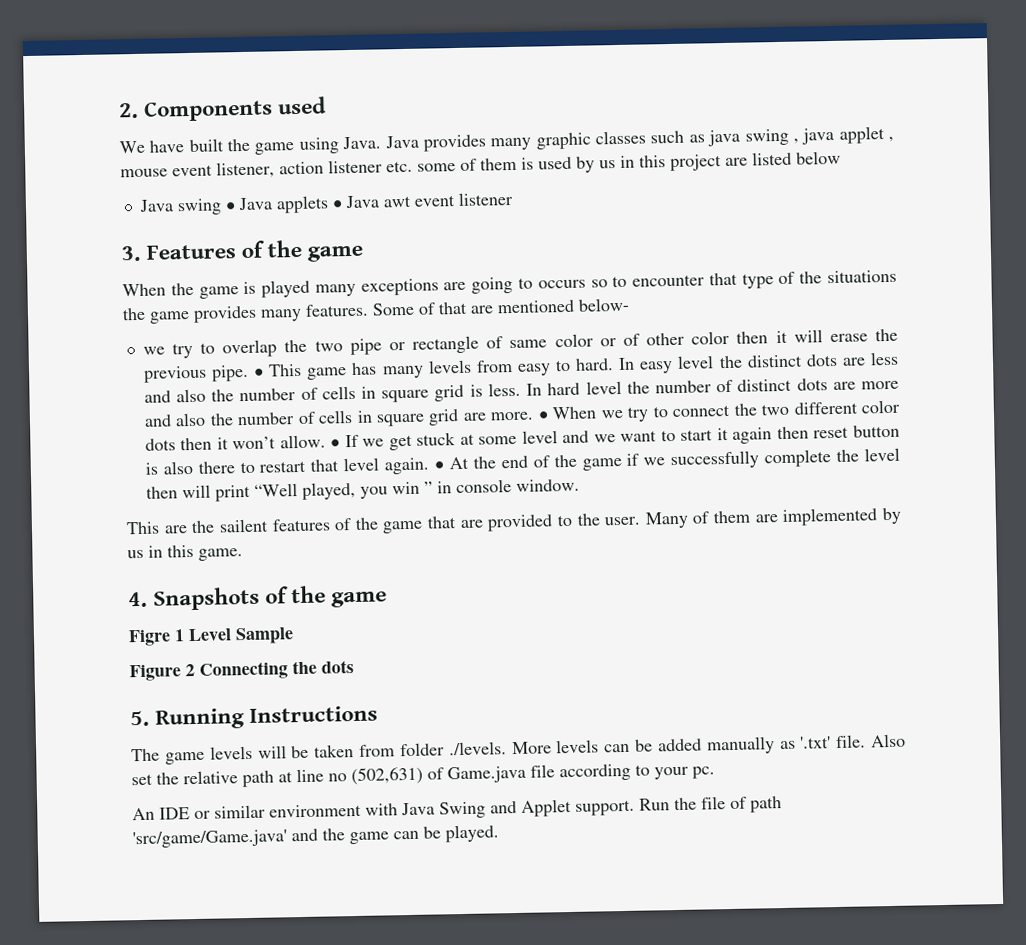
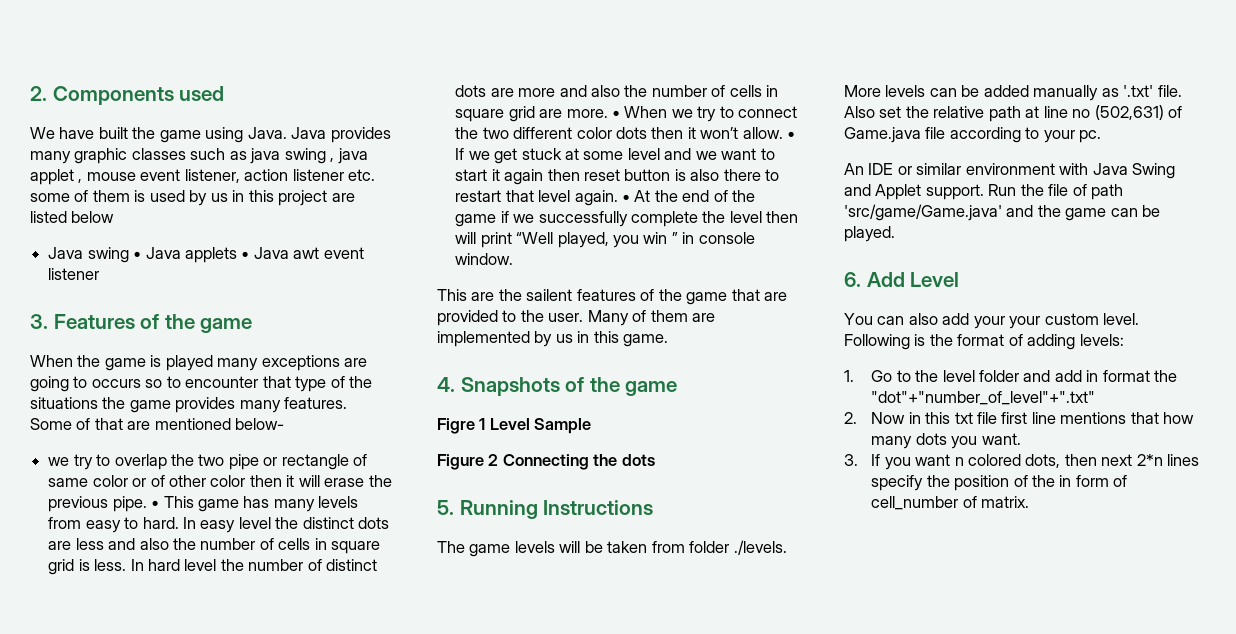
+ 6. Add Level
+ You can also add your your custom level. Following is the format of adding levels:
+ 1. Go to the level folder and add in format the "dot"+"number_of_level"+".txt"
+ 2. Now in this txt file first line mentions that how many dots you want.
+ 3. If you want n colored dots, then next 2*n lines specify the position of the in form of cell_number of matrix.

